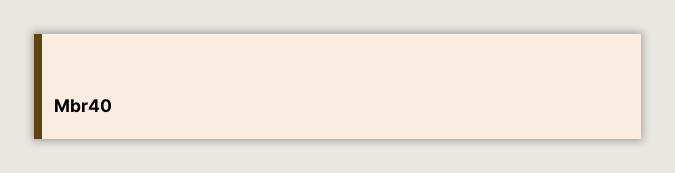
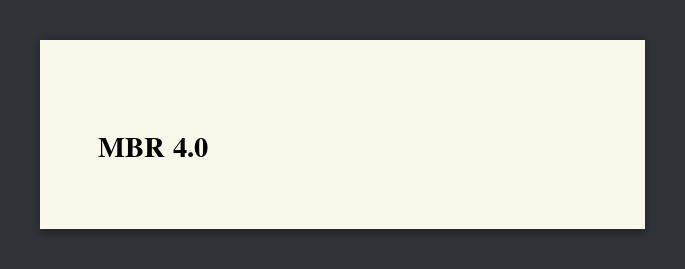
- Mbr40
+ MBR 4.0

